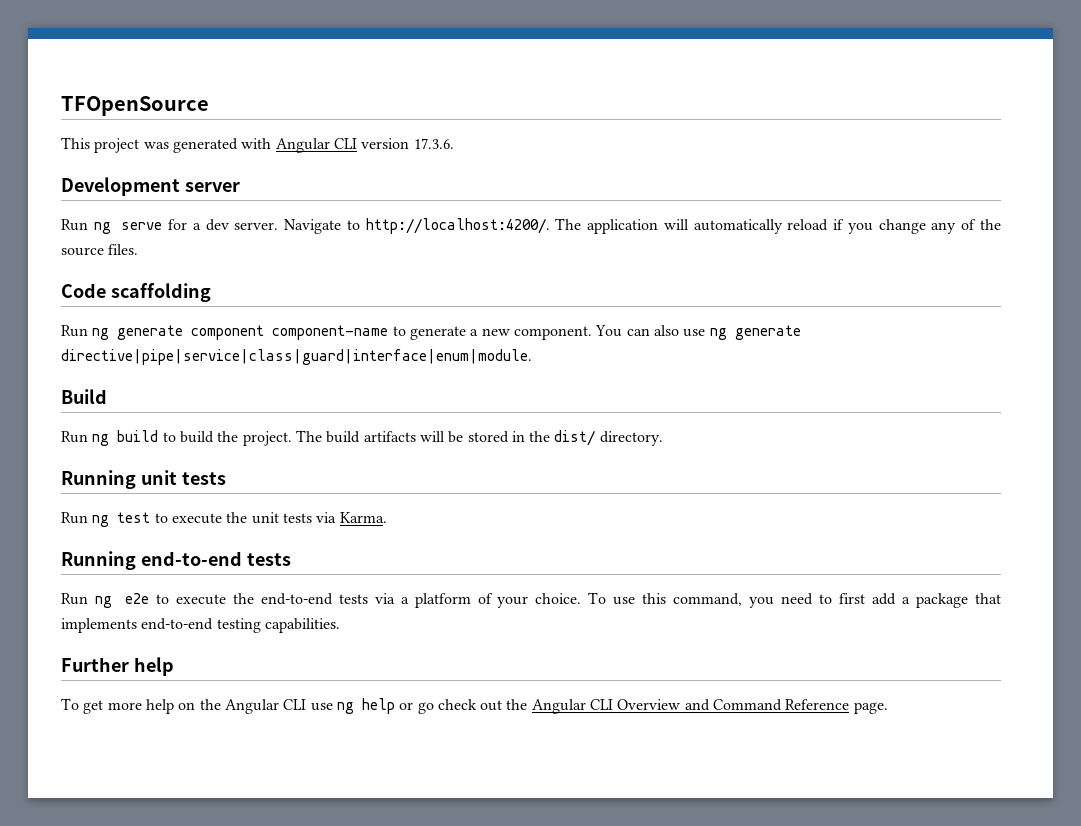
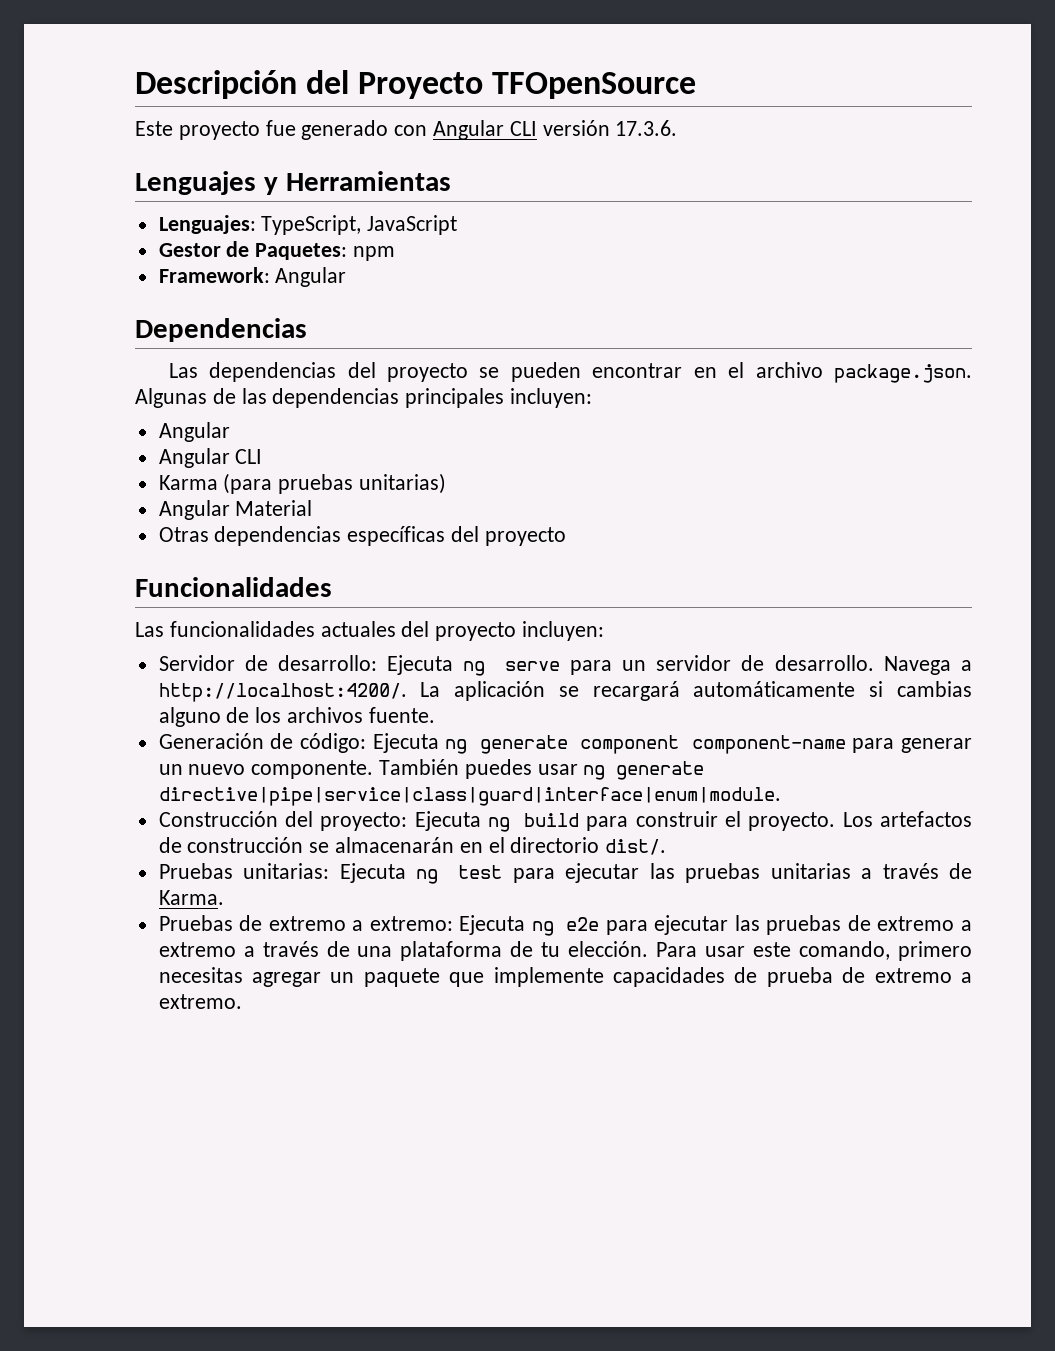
- TFOpenSource
- This project was generated with Angular CLI version 17.3.6.
+ Descripción del Proyecto TFOpenSource
+ Este proyecto fue generado con Angular CLI versión 17.3.6.
- Development server
- Run ng serve for a dev server. Navigate to http://localhost:4200/. The application will automatically reload if you change any of the source files.
- Code scaffolding
- Run ng generate component component-name to generate a new component. You can also use ng generate directive|pipe|service|class|guard|interface|enum|module.
- Build
- Run ng build to build the project. The build artifacts will be stored in the dist/ directory.
- Running unit tests
- Run ng test to execute the unit tests via Karma.
- Running end-to-end tests
- Run ng e2e to execute the end-to-end tests via a platform of your choice. To use this command, you need to first add a package that implements end-to-end testing capabilities.
- Further help
- To get more help on the Angular CLI use ng help or go check out the Angular CLI Overview and Command Reference page.
+ Lenguajes y Herramientas
+ Lenguajes: TypeScript, JavaScript
+ Gestor de Paquetes: npm
+ Framework: Angular
+ Dependencias
+ Las dependencias del proyecto se pueden encontrar en el archivo package.json. Algunas de las dependencias principales incluyen:
+ Angular
+ Angular CLI
+ Karma (para pruebas unitarias)
+ Angular Material
+ Otras dependencias específicas del proyecto
+ Funcionalidades
+ Las funcionalidades actuales del proyecto incluyen:
+ Servidor de desarrollo: Ejecuta ng serve para un servidor de desarrollo. Navega a http://localhost:4200/. La aplicación se recargará automáticamente si cambias alguno de los archivos fuente.
+ Generación de código: Ejecuta ng generate component component-name para generar un nuevo componente. También puedes usar ng generate directive|pipe|service|class|guard|interface|enum|module.
+ Construcción del proyecto: Ejecuta ng build para construir el proyecto. Los artefactos de construcción se almacenarán en el directorio dist/.
+ Pruebas unitarias: Ejecuta ng test para ejecutar las pruebas unitarias a través de Karma.
+ Pruebas de extremo a extremo: Ejecuta ng e2e para ejecutar las pruebas de extremo a extremo a través de una plataforma de tu elección. Para usar este comando, primero necesitas agregar un paquete que implemente capacidades de prueba de extremo a extremo.

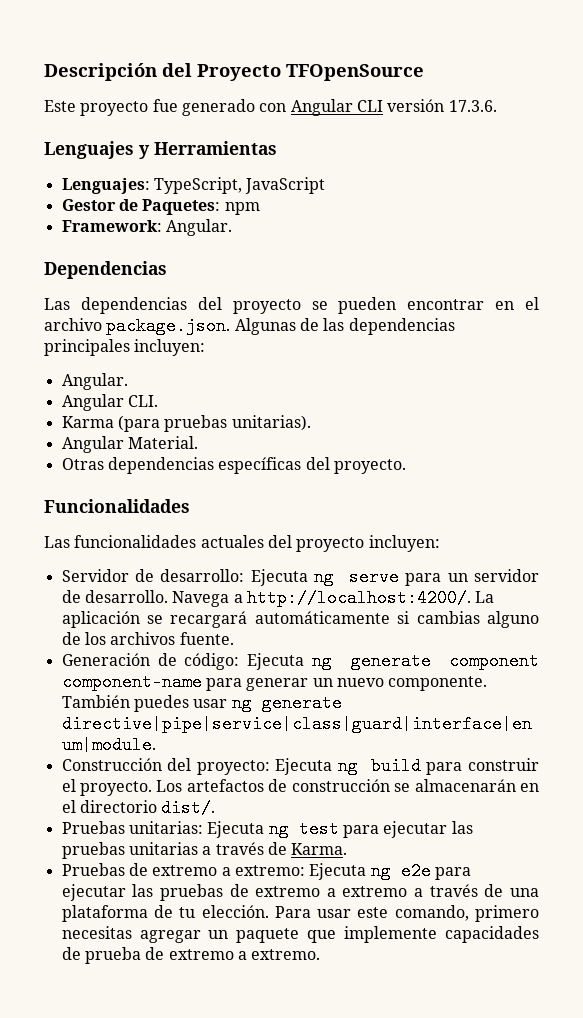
- Framework: Angular
+ Framework: Angular.
  Las dependencias del proyecto se pueden encontrar en el archivo package.json. Algunas de las dependencias principales incluyen:
- Angular
- Angular CLI
+ Angular.
+ Angular CLI.
- Karma (para pruebas unitarias)
- Angular Material
+ Karma (para pruebas unitarias).
+ Angular Material.
- Otras dependencias específicas del proyecto
+ Otras dependencias específicas del proyecto.

